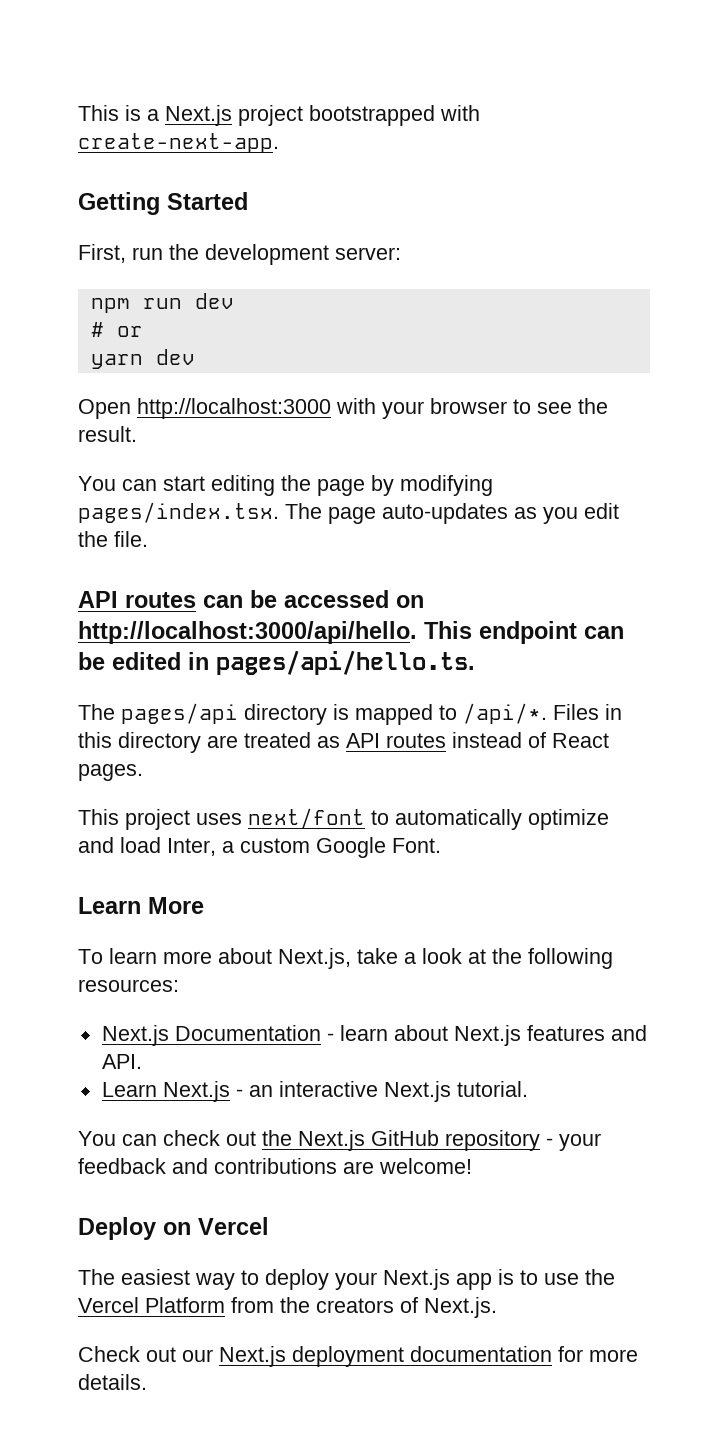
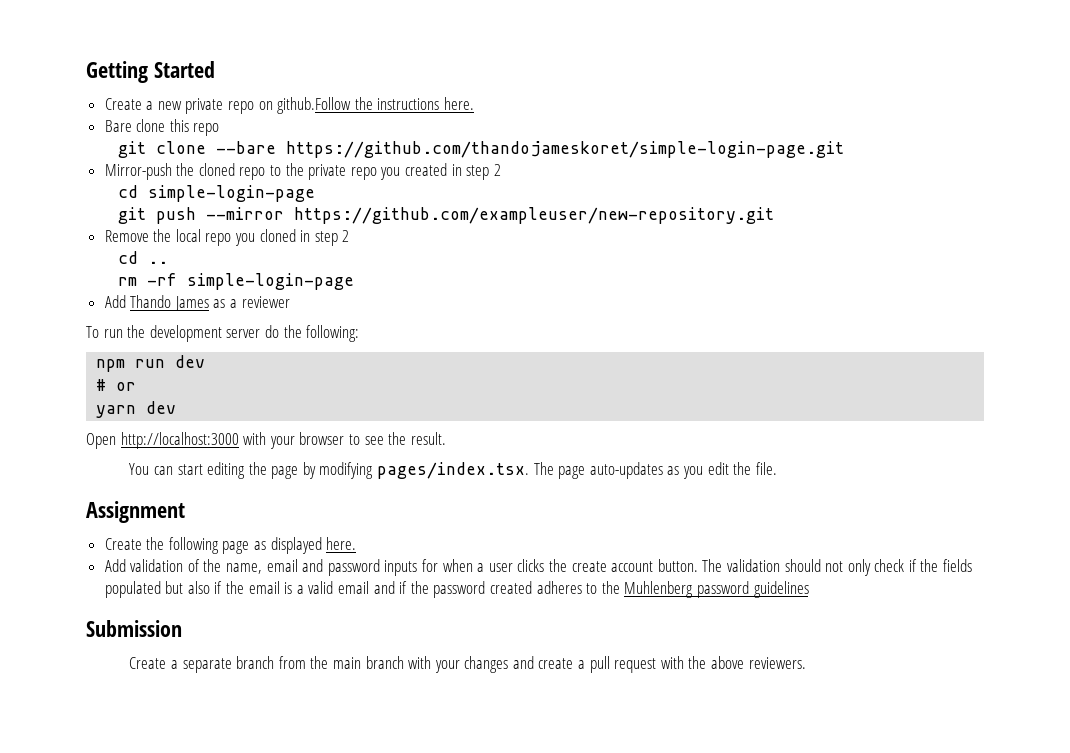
- This is a Next.js project bootstrapped with create-next-app.
  Getting Started
- First, run the development server:
+ Create a new private repo on github.Follow the instructions here.
+ Bare clone this repo
+ git clone --bare https://github.com/thandojameskoret/simple-login-page.git
+ Mirror-push the cloned repo to the private repo you created in step 2
+ cd simple-login-page
+ git push --mirror https://github.com/exampleuser/new-repository.git
+ Remove the local repo you cloned in step 2
+ cd ..
+ rm -rf simple-login-page
+ Add Thando James as a reviewer
+ To run the development server do the following:
- API routes can be accessed on http://localhost:3000/api/hello. This endpoint can be edited in pages/api/hello.ts.
- The pages/api directory is mapped to /api/*. Files in this directory are treated as API routes instead of React pages.
- This project uses next/font to automatically optimize and load Inter, a custom Google Font.
- Learn More
- To learn more about Next.js, take a look at the following resources:
- Next.js Documentation - learn about Next.js features and API.
- Learn Next.js - an interactive Next.js tutorial.
- You can check out the Next.js GitHub repository - your feedback and contributions are welcome!
- Deploy on Vercel
- The easiest way to deploy your Next.js app is to use the Vercel Platform from the creators of Next.js.
- Check out our Next.js deployment documentation for more details.
+ Assignment
+ Create the following page as displayed here.
+ Add validation of the name, email and password inputs for when a user clicks the create account button. The validation should not only check if the fields populated but also if the email is a valid email and if the password created adheres to the Muhlenberg password guidelines
+ Submission
+ Create a separate branch from the main branch with your changes and create a pull request with the above reviewers.

